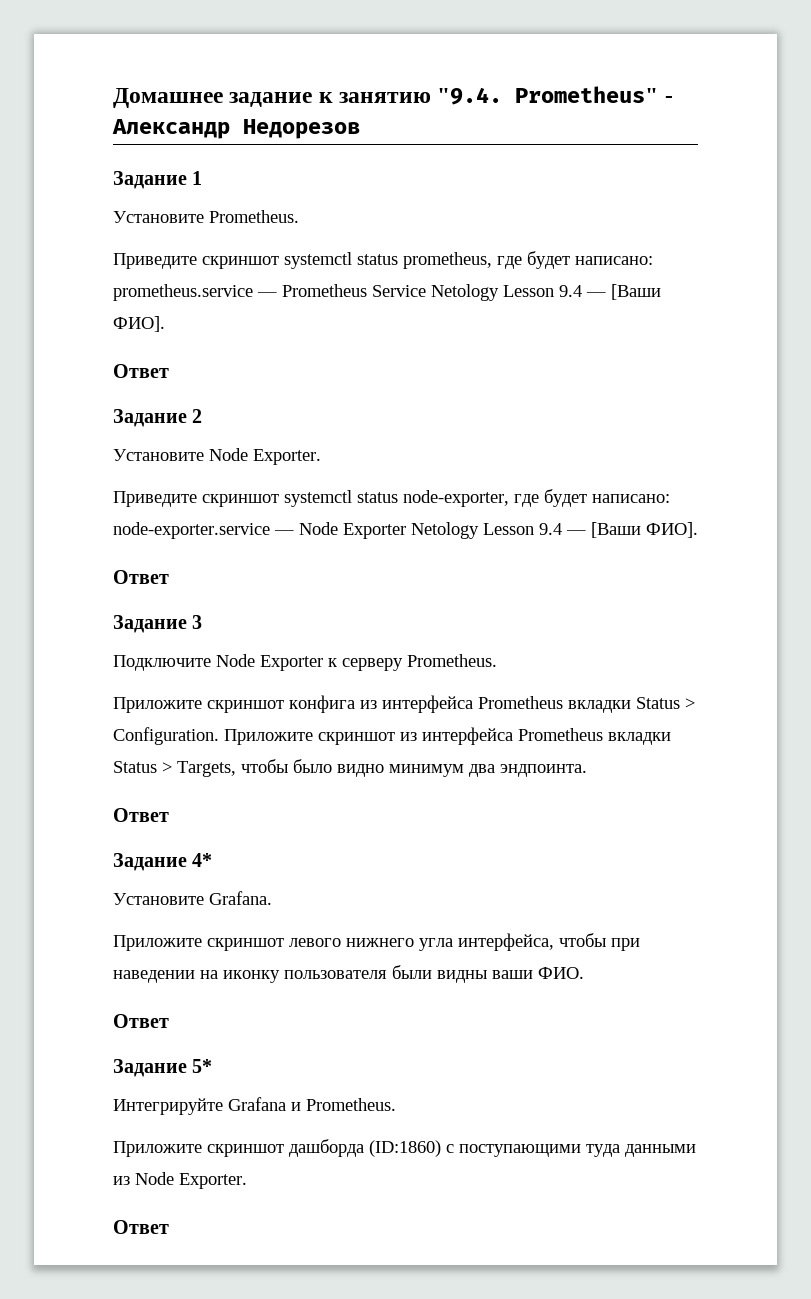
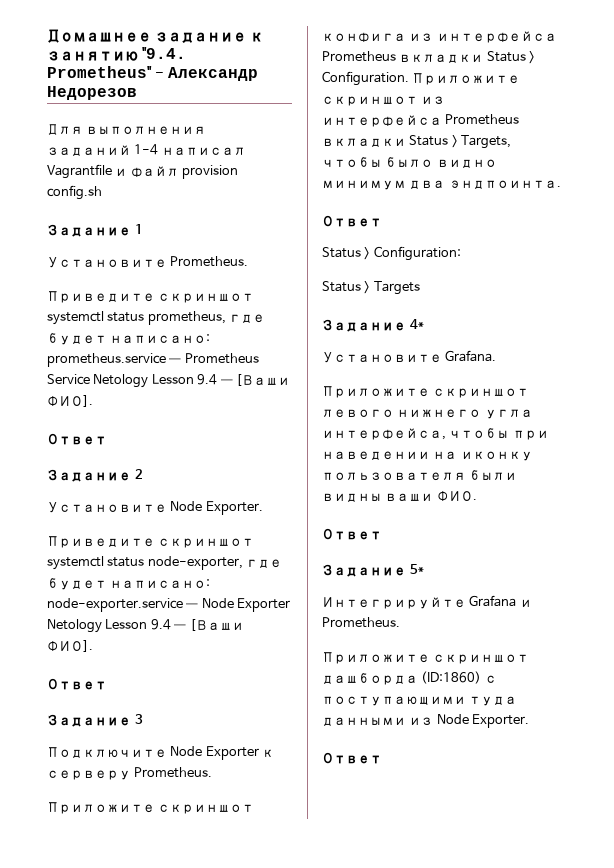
+ Для выполнения заданий 1-4 написал Vagrantfile и файл provision config.sh
+ Status > Configuration:
+ Status > Targets

